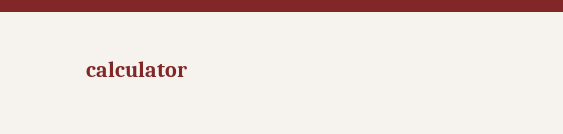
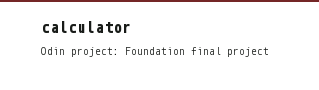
+ Odin project: Foundation final project

